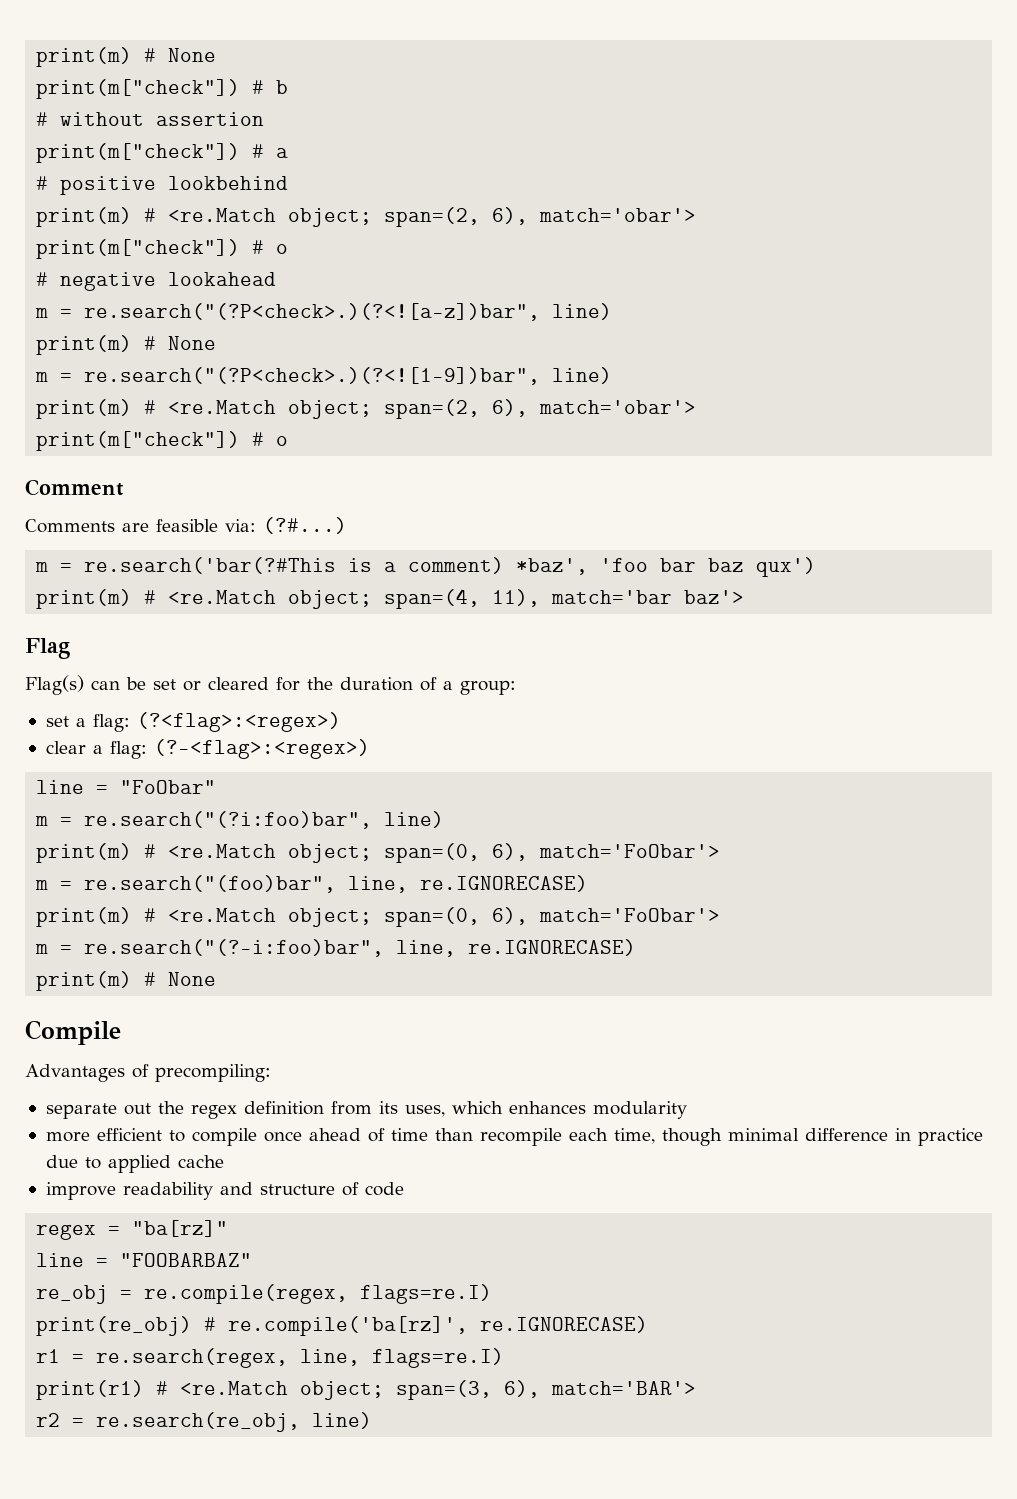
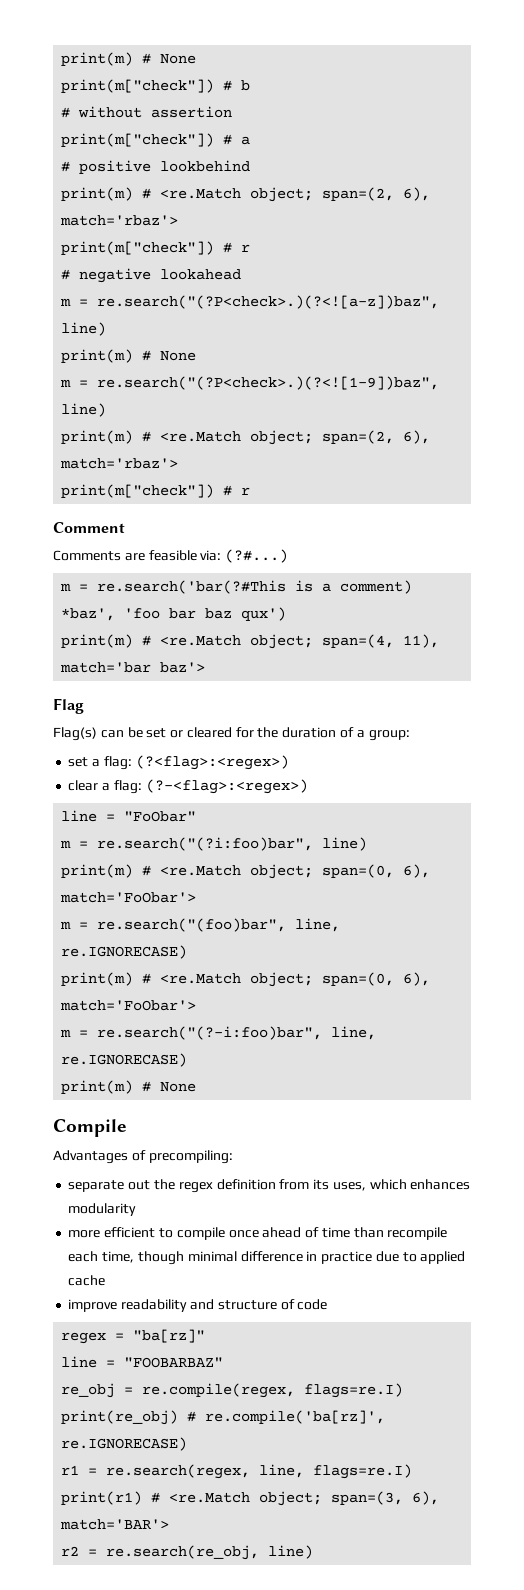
  # positive lookbehind
- print(m) # <re.Match object; span=(2, 6), match='obar'>
- print(m["check"]) # o
+ print(m) # <re.Match object; span=(2, 6), match='rbaz'>
+ print(m["check"]) # r
- m = re.search("(?P<check>.)(?<![a-z])bar", line)
+ m = re.search("(?P<check>.)(?<![a-z])baz", line)
- m = re.search("(?P<check>.)(?<![1-9])bar", line)
- print(m) # <re.Match object; span=(2, 6), match='obar'>
- print(m["check"]) # o
+ m = re.search("(?P<check>.)(?<![1-9])baz", line)
+ print(m) # <re.Match object; span=(2, 6), match='rbaz'>
+ print(m["check"]) # r

